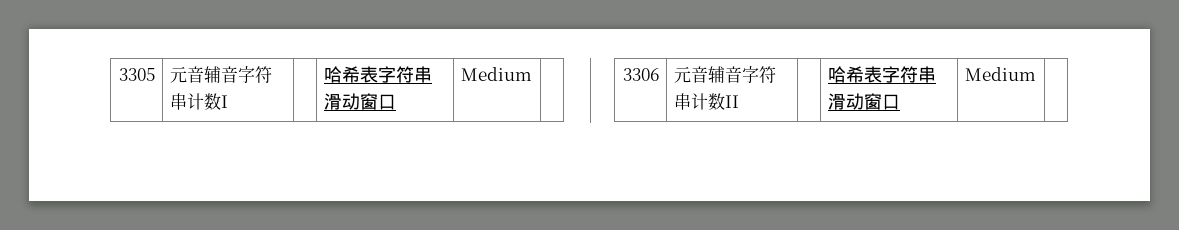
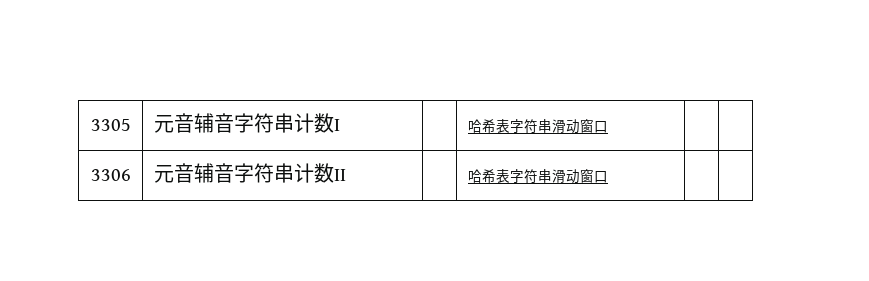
- 3305 | 元音辅音字符串计数I | | 哈希表字符串滑动窗口 | Medium |
+ 3305 | 元音辅音字符串计数I | | 哈希表字符串滑动窗口 | |
- 3306 | 元音辅音字符串计数II | | 哈希表字符串滑动窗口 | Medium |
+ 3306 | 元音辅音字符串计数II | | 哈希表字符串滑动窗口 | |

